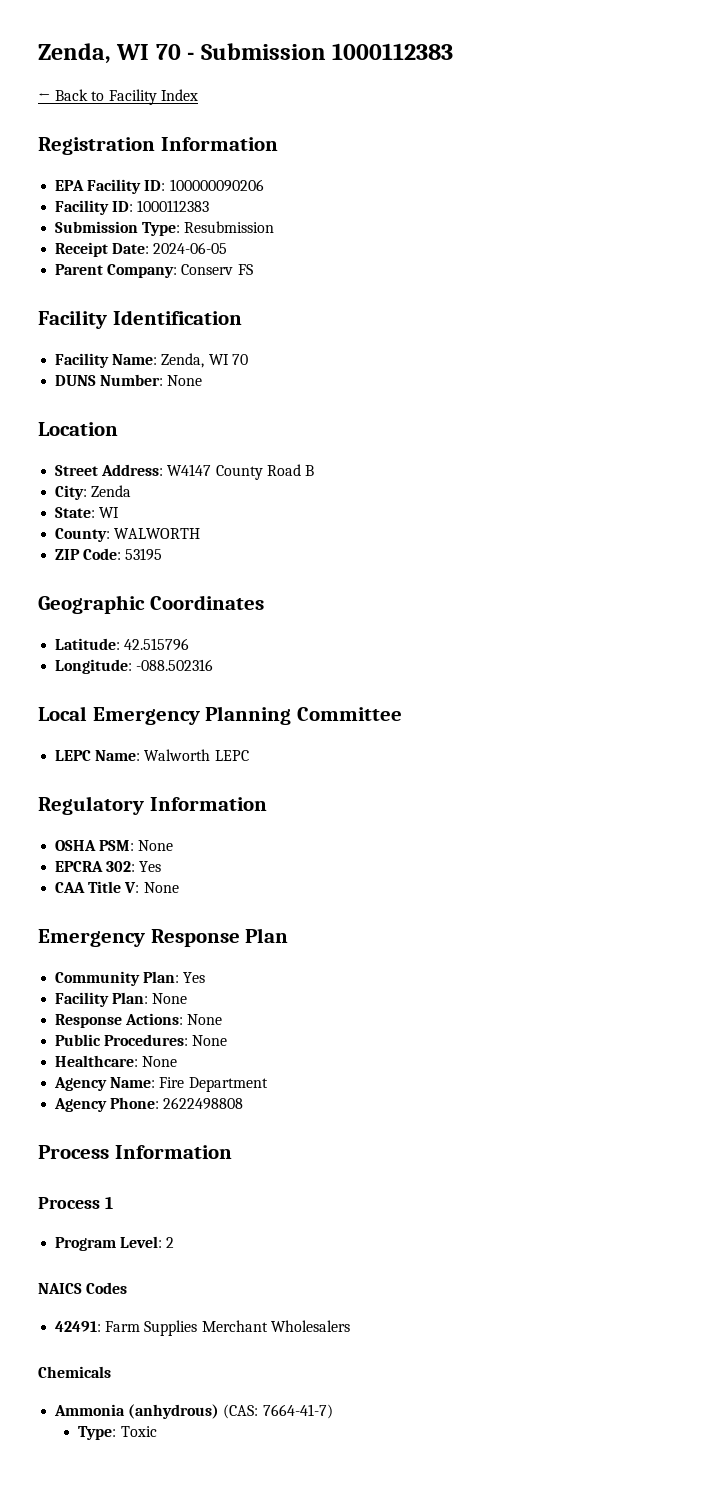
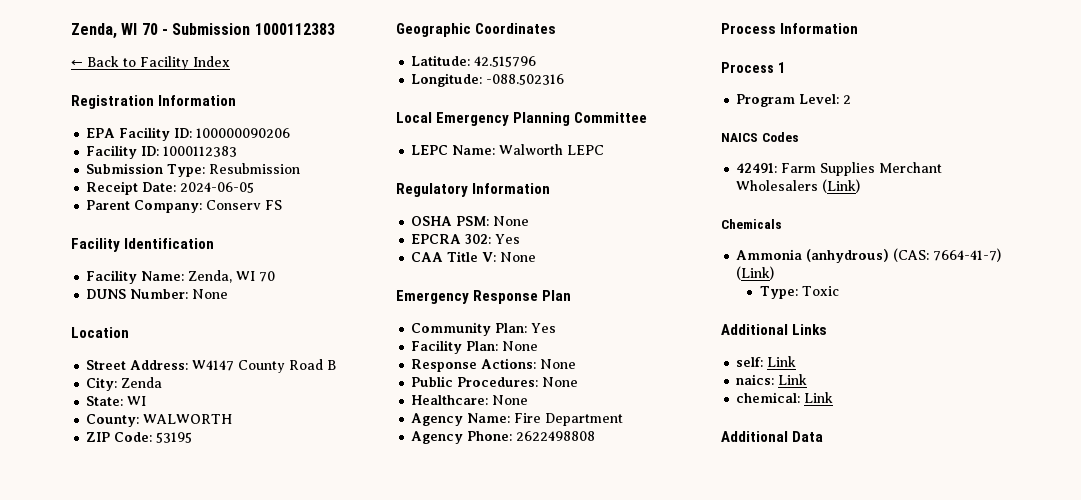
- 42491: Farm Supplies Merchant Wholesalers
+ 42491: Farm Supplies Merchant Wholesalers (Link)
- Ammonia (anhydrous) (CAS: 7664-41-7)
+ Ammonia (anhydrous) (CAS: 7664-41-7) (Link)
+ Additional Links
+ self: Link
+ naics: Link
+ chemical: Link
+ Additional Data

